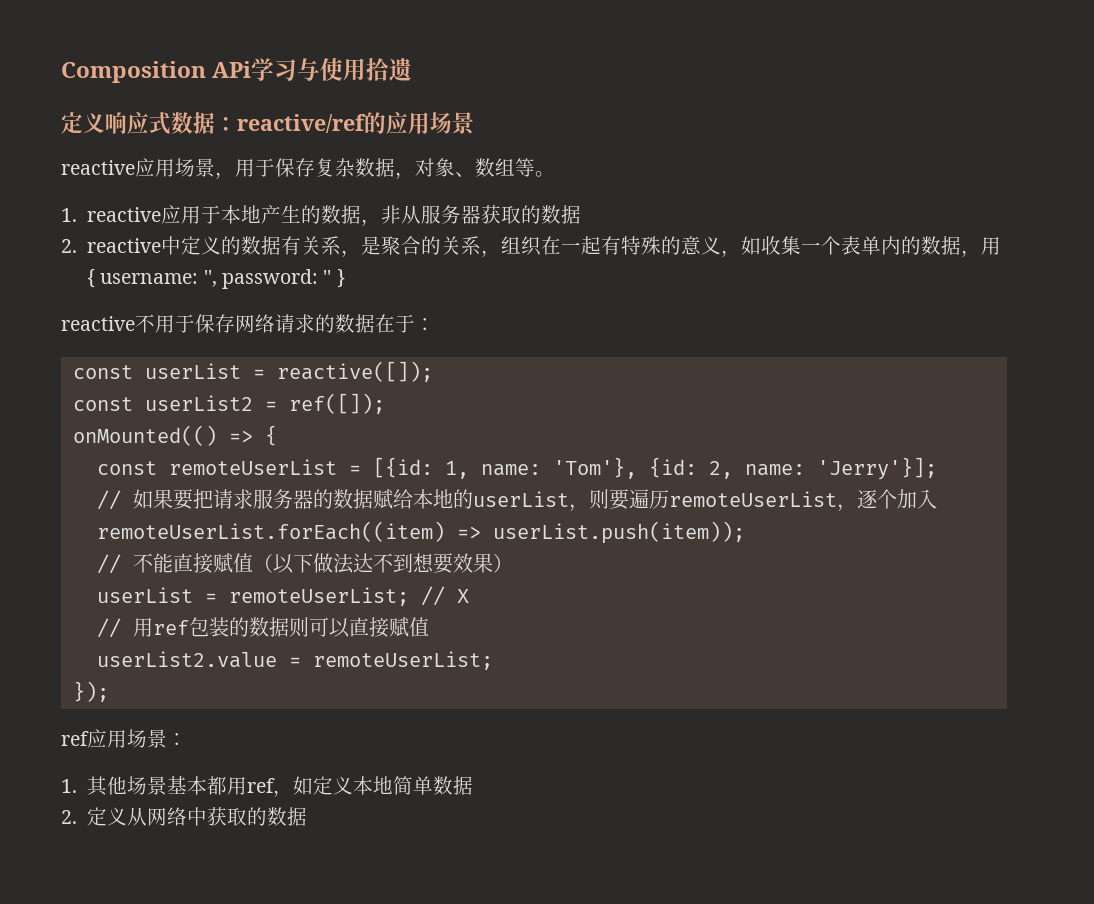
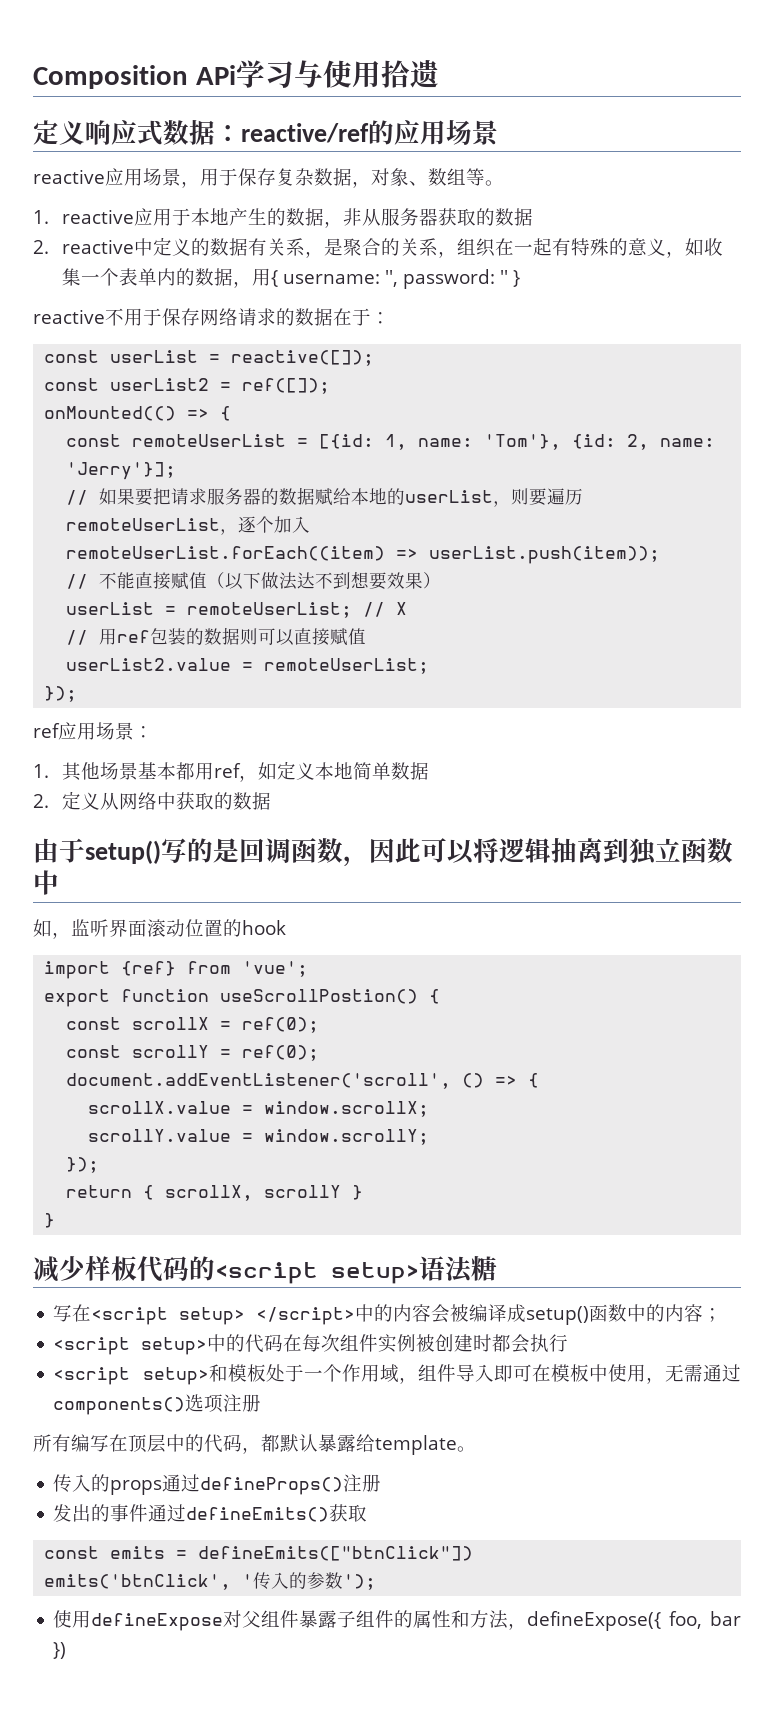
+ 由于setup()写的是回调函数，因此可以将逻辑抽离到独立函数中
+ 如，监听界面滚动位置的hook
+ import {ref} from 'vue';
+ export function useScrollPostion() {
+ const scrollX = ref(0);
+ const scrollY = ref(0);
+ document.addEventListener('scroll', () => {
+ scrollX.value = window.scrollX;
+ scrollY.value = window.scrollY;
+ });
+ return { scrollX, scrollY }
+ }
+ 减少样板代码的<script setup>语法糖
+ 写在<script setup> </script>中的内容会被编译成setup()函数中的内容；
+ <script setup>中的代码在每次组件实例被创建时都会执行
+ <script setup>和模板处于一个作用域，组件导入即可在模板中使用，无需通过components()选项注册
+ 所有编写在顶层中的代码，都默认暴露给template。
+ 传入的props通过defineProps()注册
+ 发出的事件通过defineEmits()获取
+ const emits = defineEmits(["btnClick"])
+ emits('btnClick', '传入的参数');
+ 使用defineExpose对父组件暴露子组件的属性和方法，defineExpose({ foo, bar })

